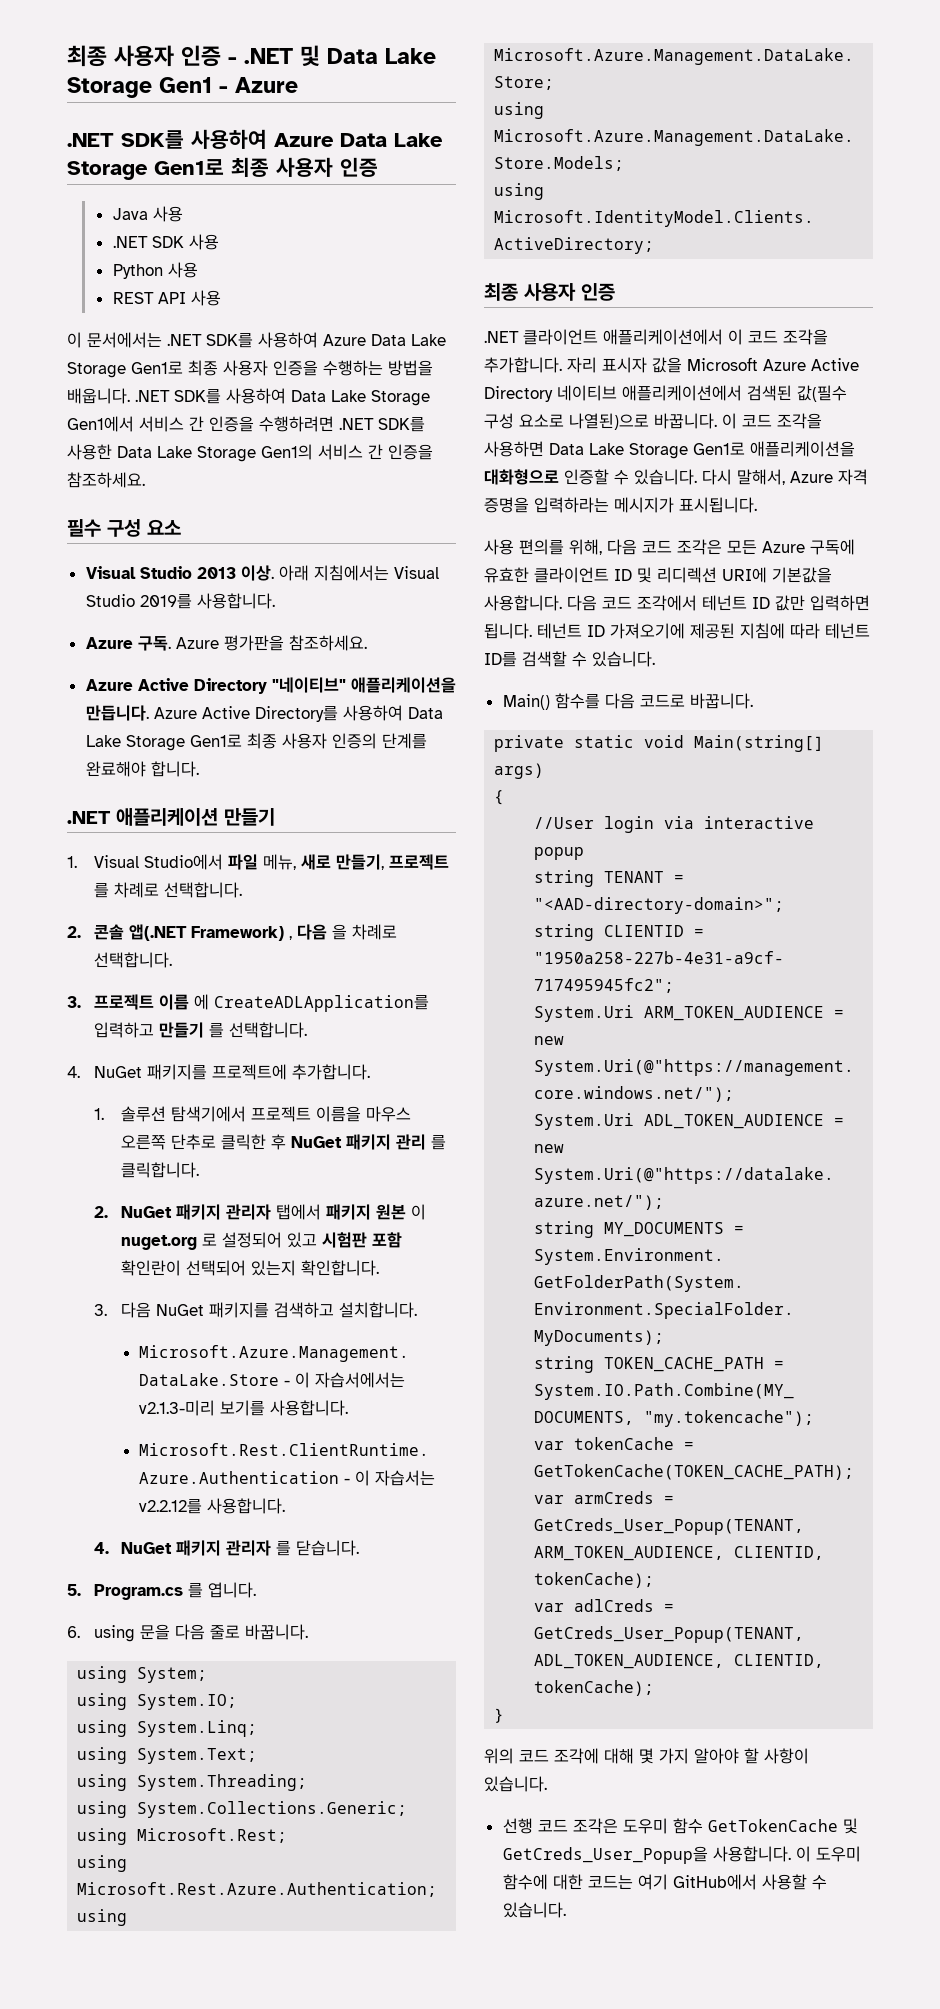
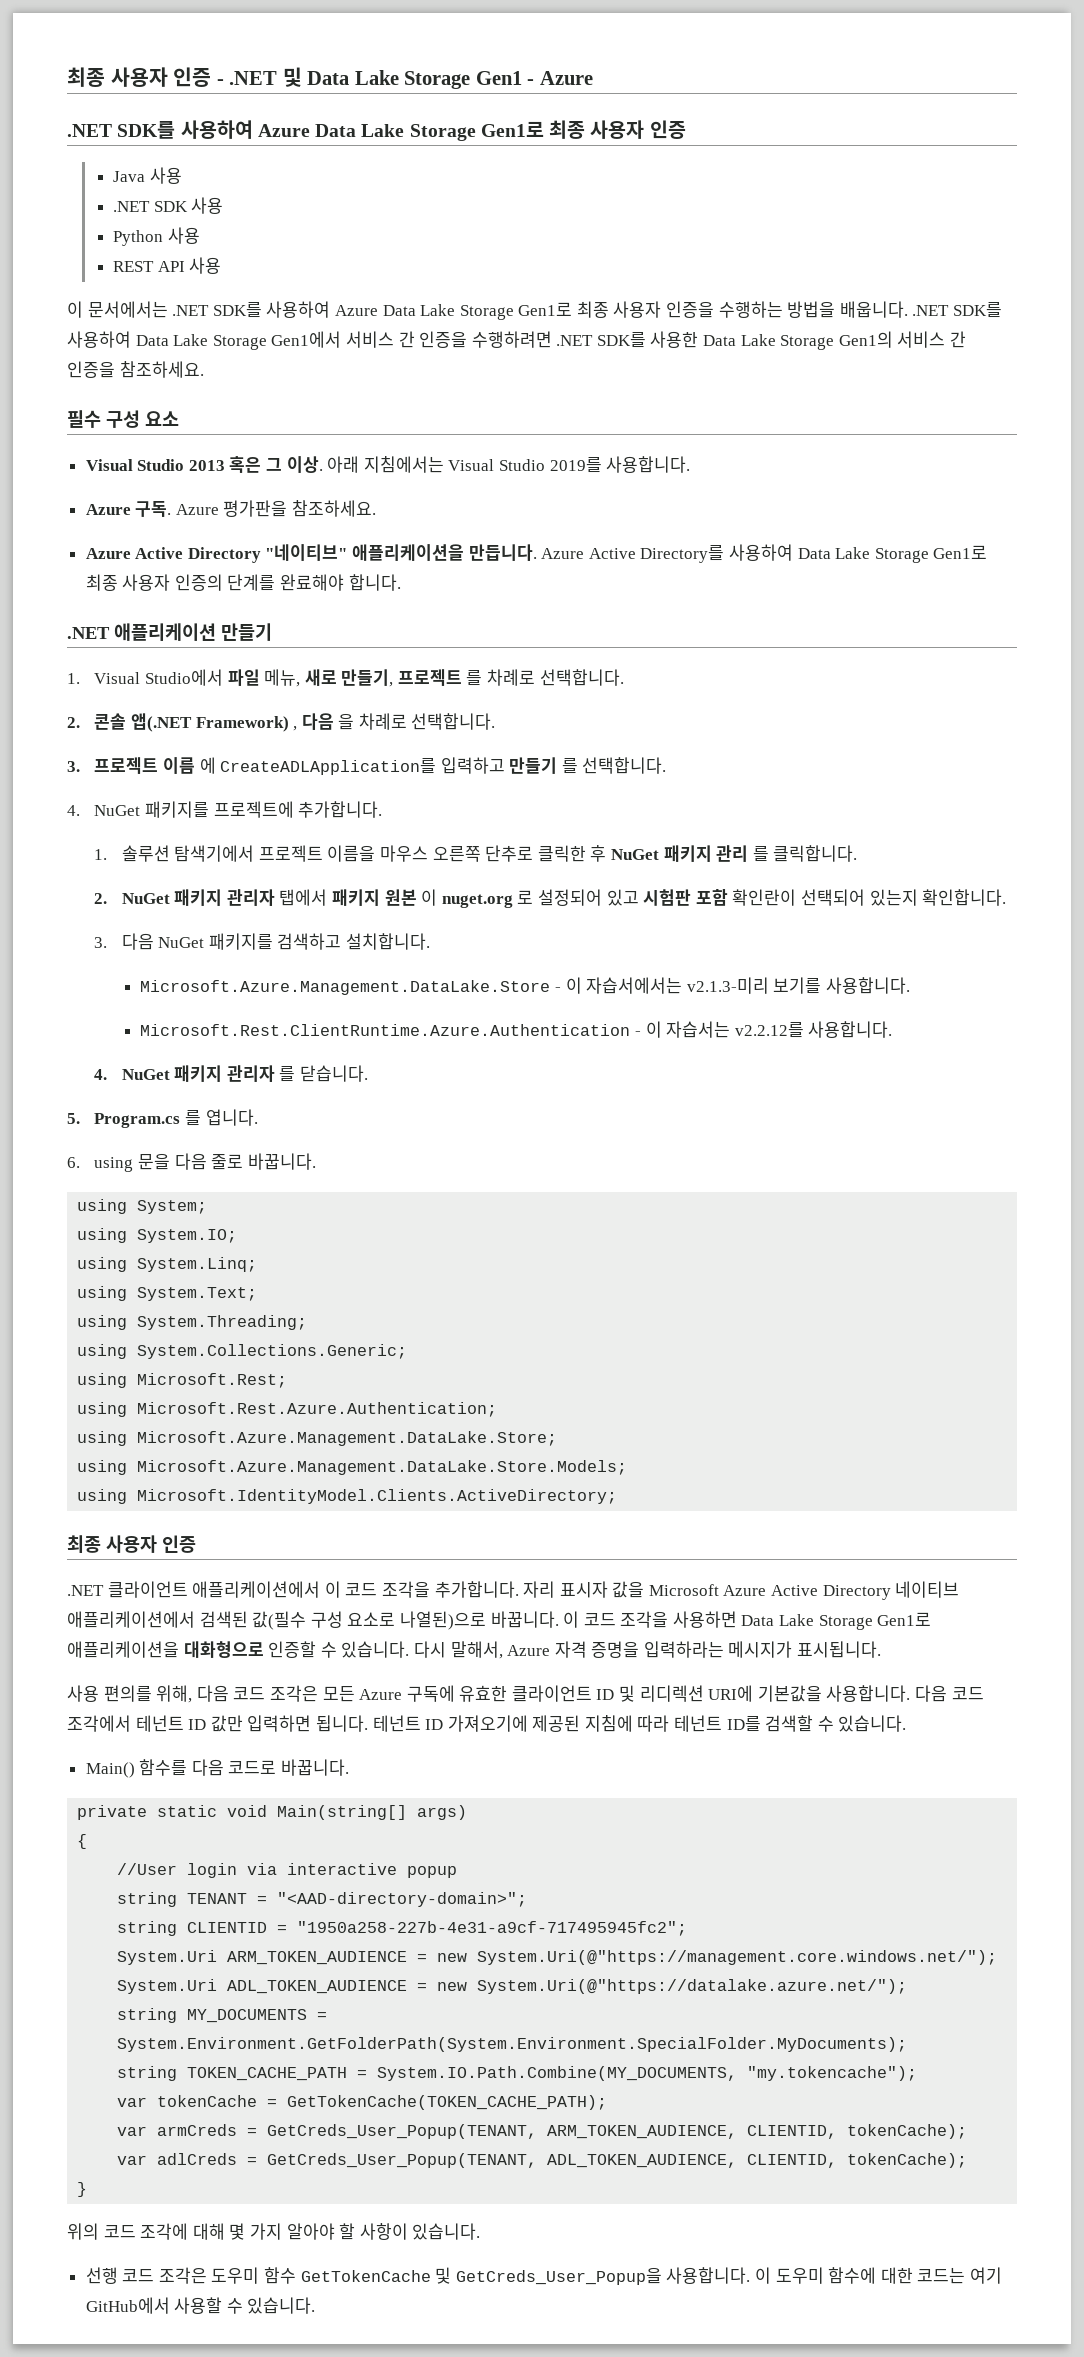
- Visual Studio 2013 이상.
+ Visual Studio 2013 혹은 그 이상.

